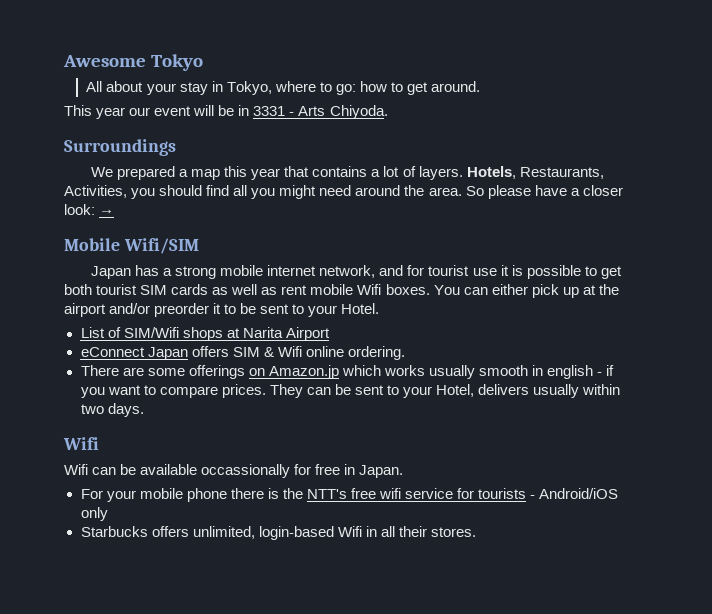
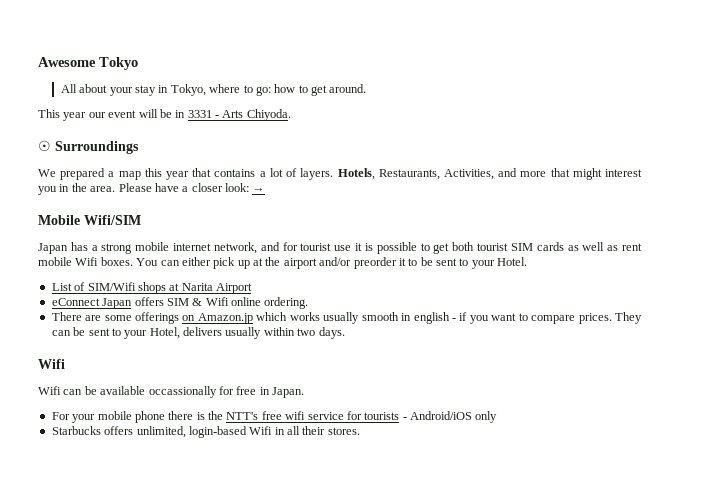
- Surroundings
+ ☉ Surroundings
- Hotels, Restaurants, Activities, you should find all you might need around the area. So please have a closer look: →
+ Hotels, Restaurants, Activities, and more that might interest you in the area. Please have a closer look: →

